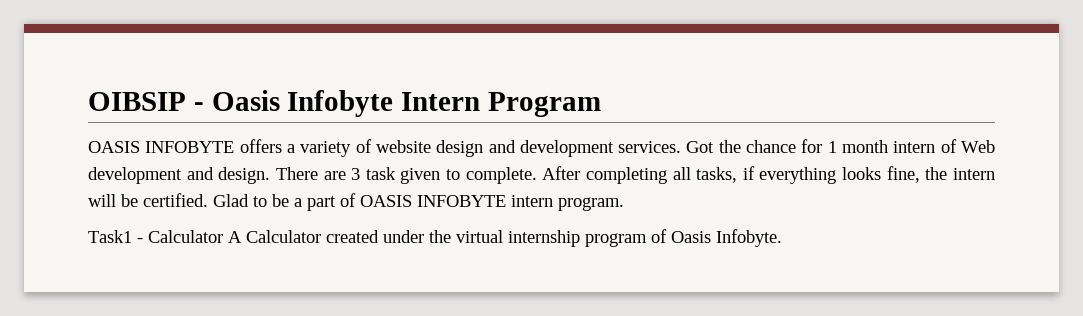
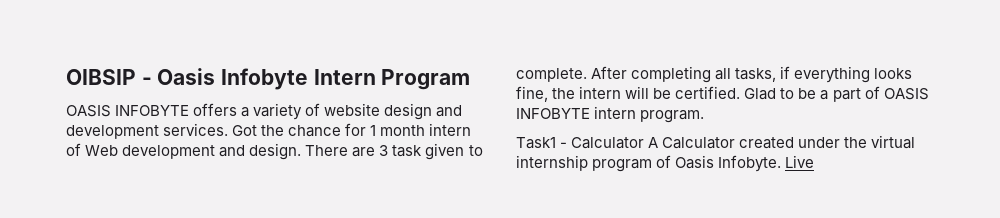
+ Live

